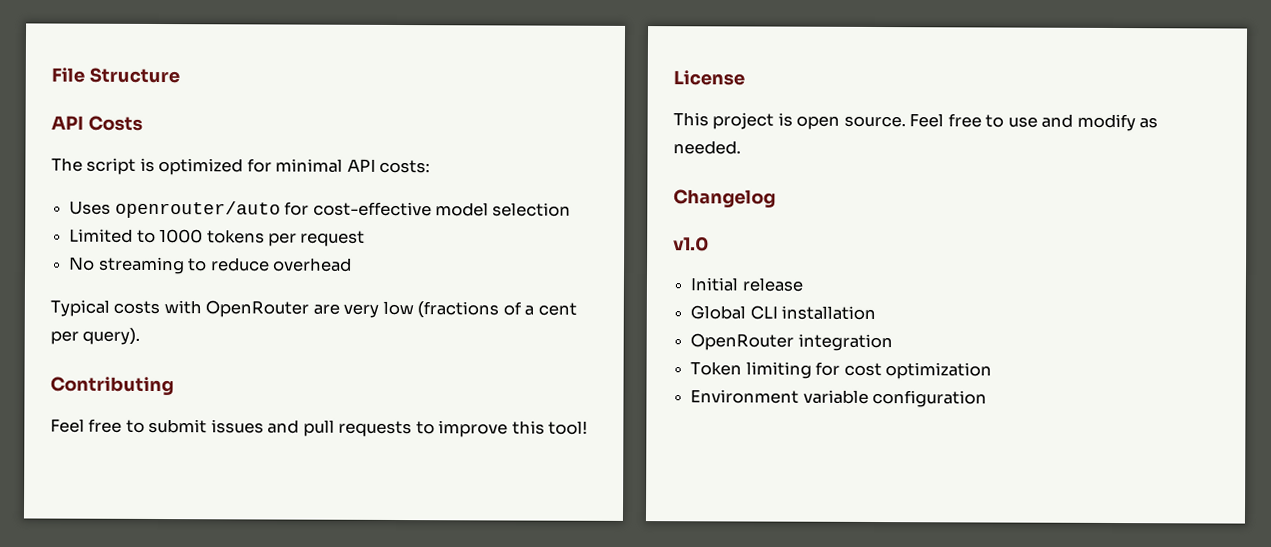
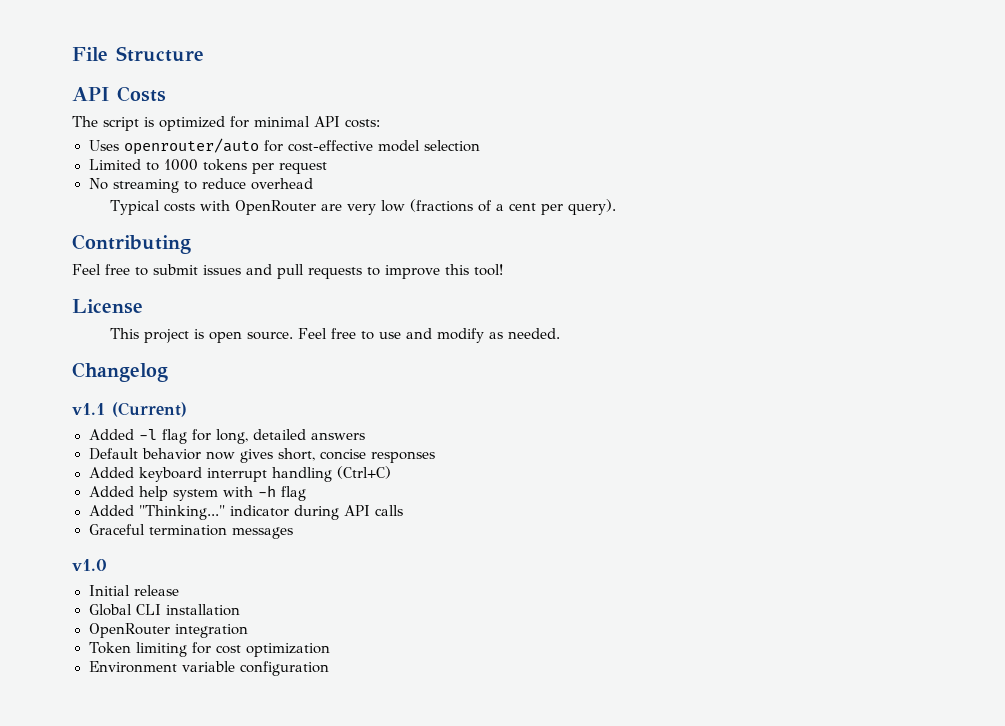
+ v1.1 (Current)
+ Added -l flag for long, detailed answers
+ Default behavior now gives short, concise responses
+ Added keyboard interrupt handling (Ctrl+C)
+ Added help system with -h flag
+ Added "Thinking..." indicator during API calls
+ Graceful termination messages

